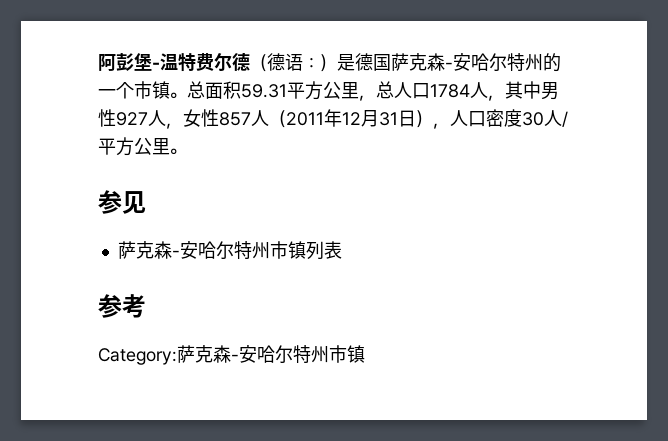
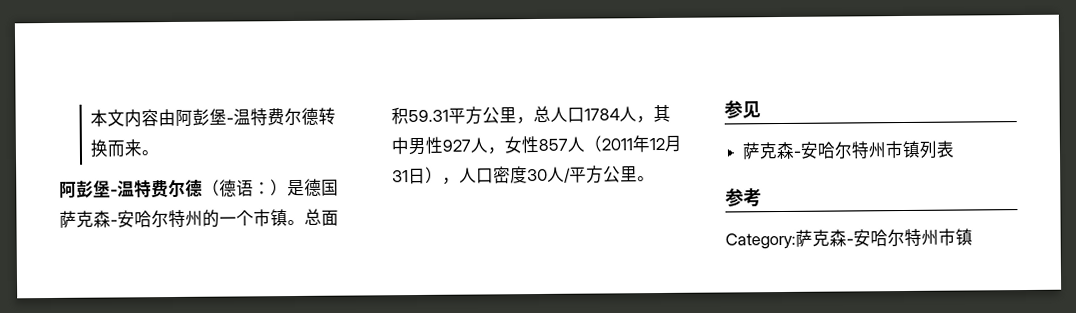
+ 本文内容由阿彭堡-温特费尔德转换而来。

